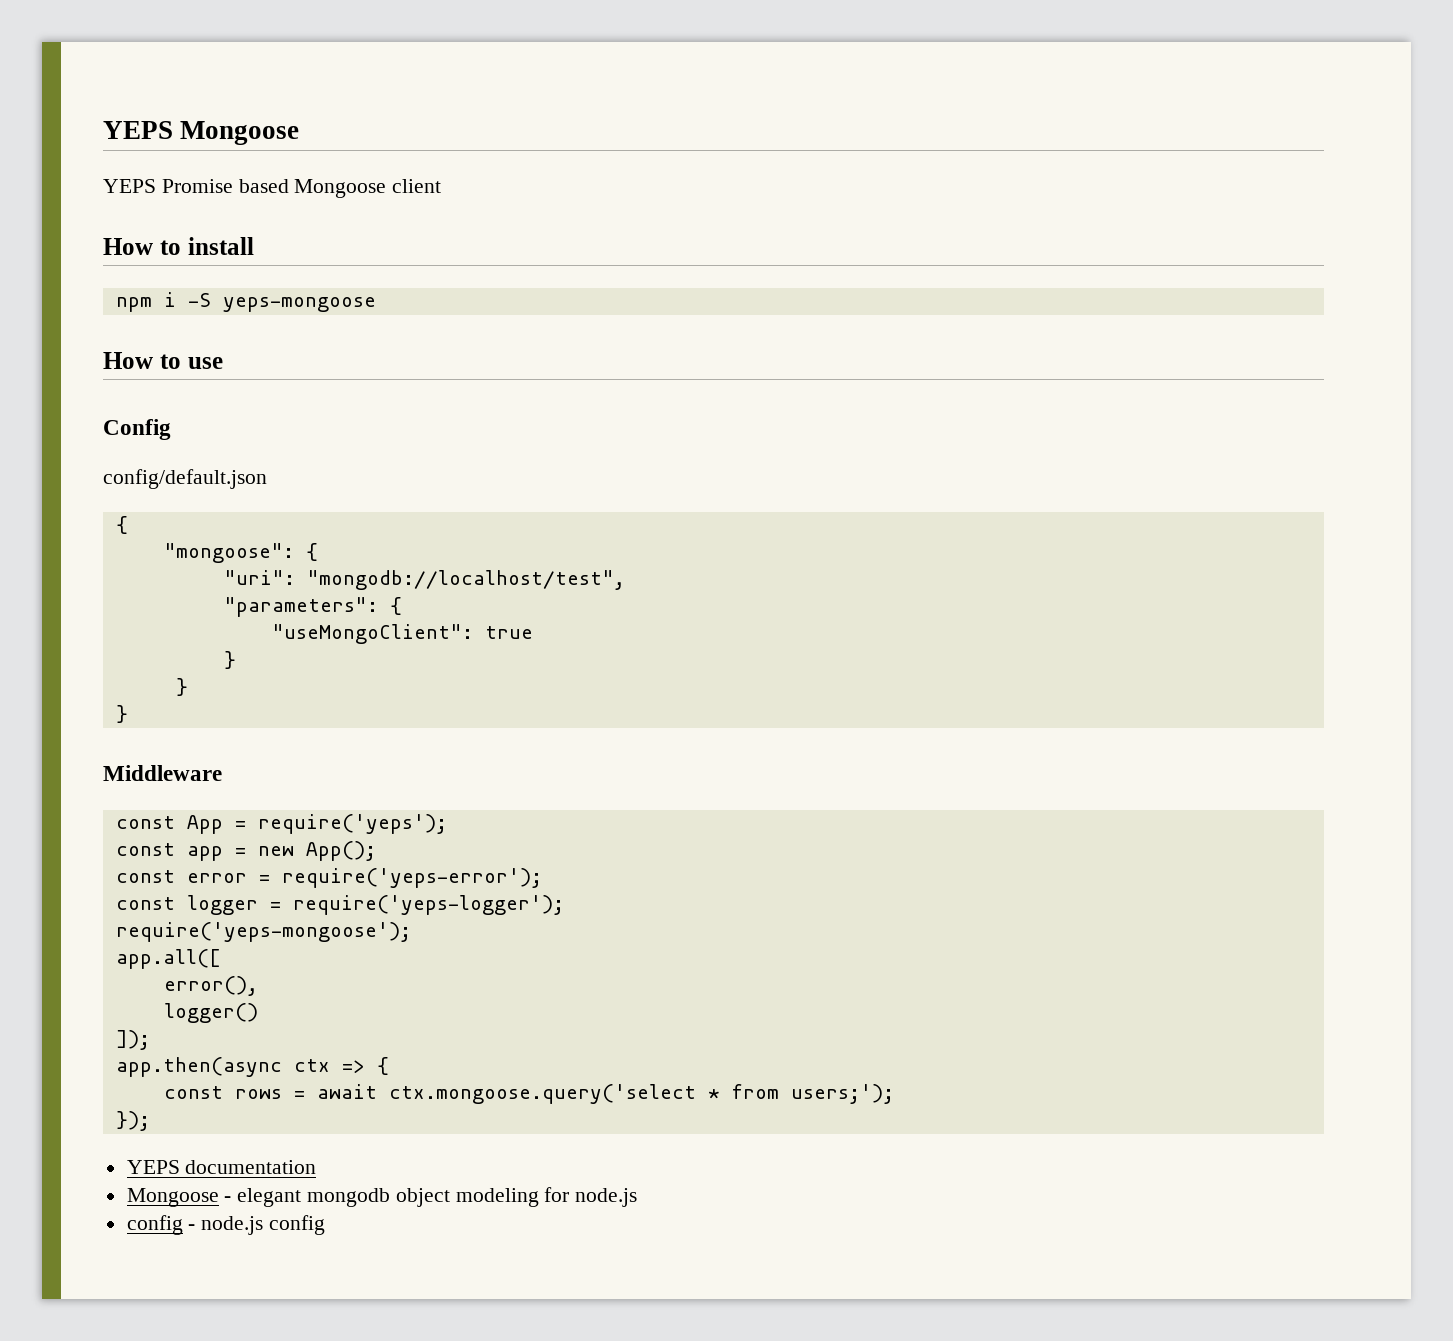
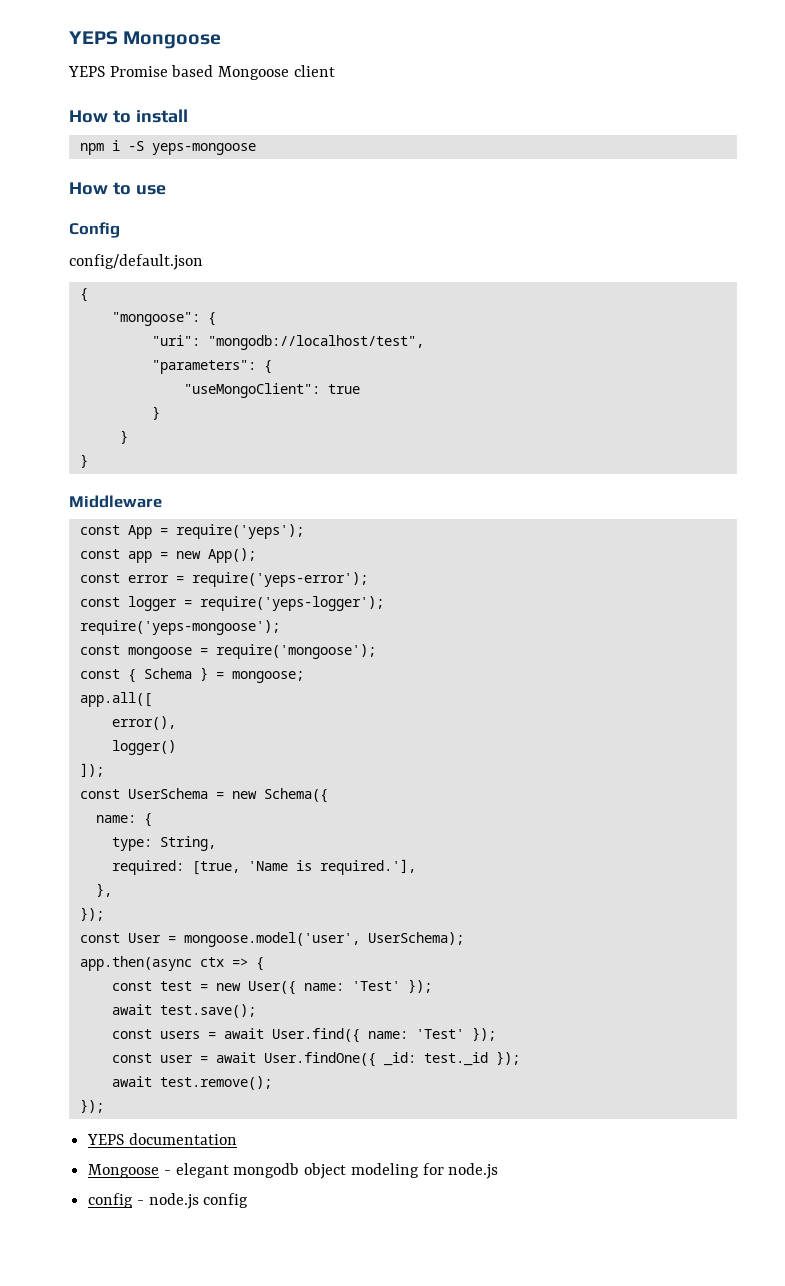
+ const mongoose = require('mongoose');
+ const { Schema } = mongoose;
  app.all([
  error(),
  logger()
  ]);
+ const UserSchema = new Schema({
+ name: {
+ type: String,
+ required: [true, 'Name is required.'],
+ },
+ });
+ const User = mongoose.model('user', UserSchema);
- const rows = await ctx.mongoose.query('select * from users;');
+ const test = new User({ name: 'Test' });
+ await test.save();
+ const users = await User.find({ name: 'Test' });
+ const user = await User.findOne({ _id: test._id });
+ await test.remove();

